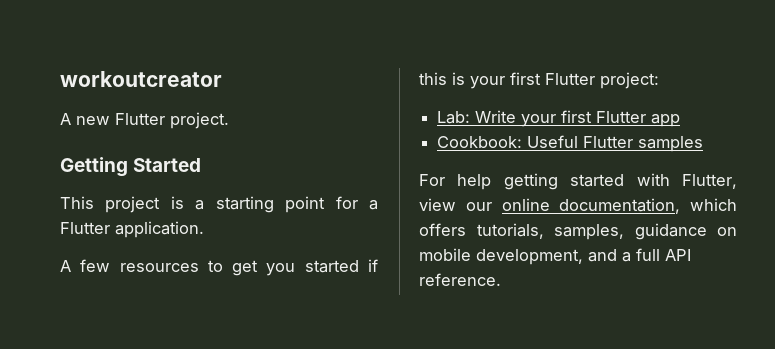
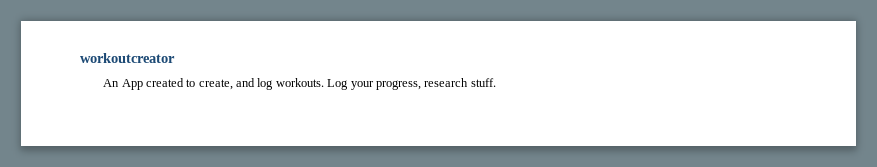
- A new Flutter project.
- Getting Started
- This project is a starting point for a Flutter application.
- A few resources to get you started if this is your first Flutter project:
- Lab: Write your first Flutter app
- Cookbook: Useful Flutter samples
- For help getting started with Flutter, view our online documentation, which offers tutorials, samples, guidance on mobile development, and a full API reference.
+ An App created to create, and log workouts. Log your progress, research stuff.

